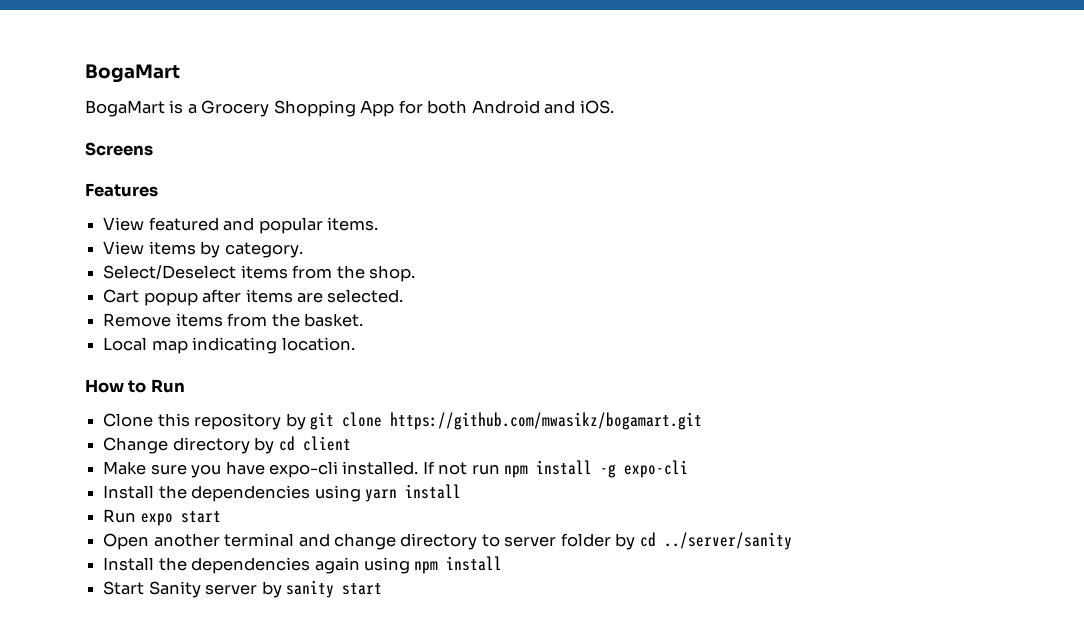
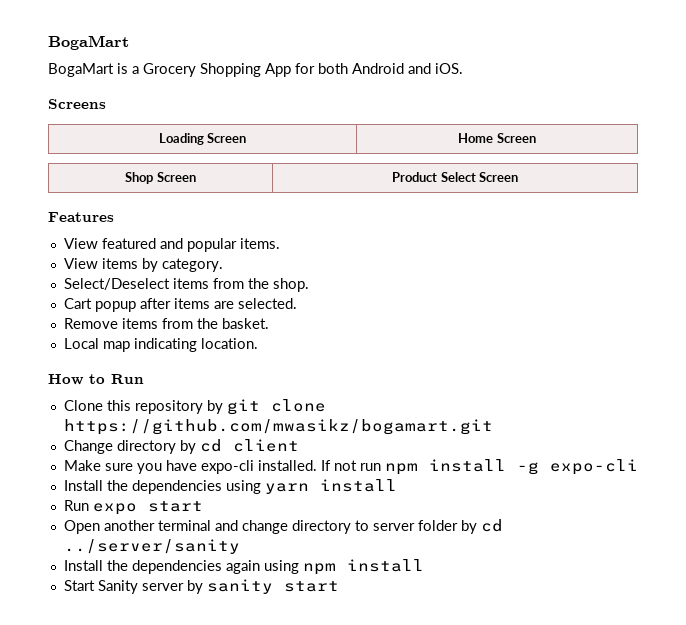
+ Loading Screen | Home Screen
+ Shop Screen | Product Select Screen

